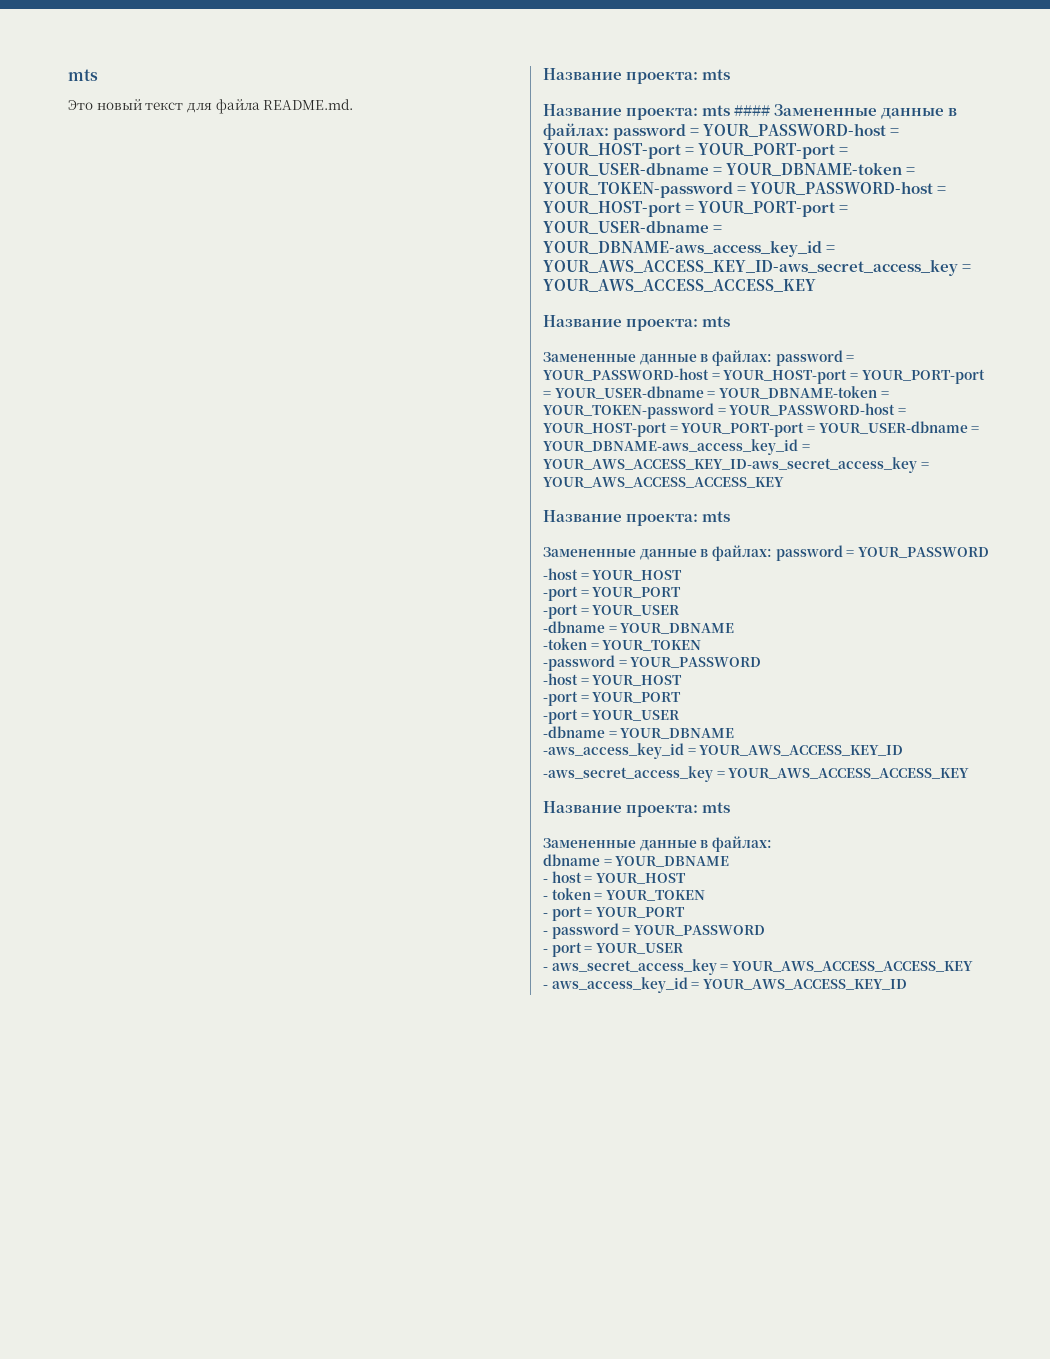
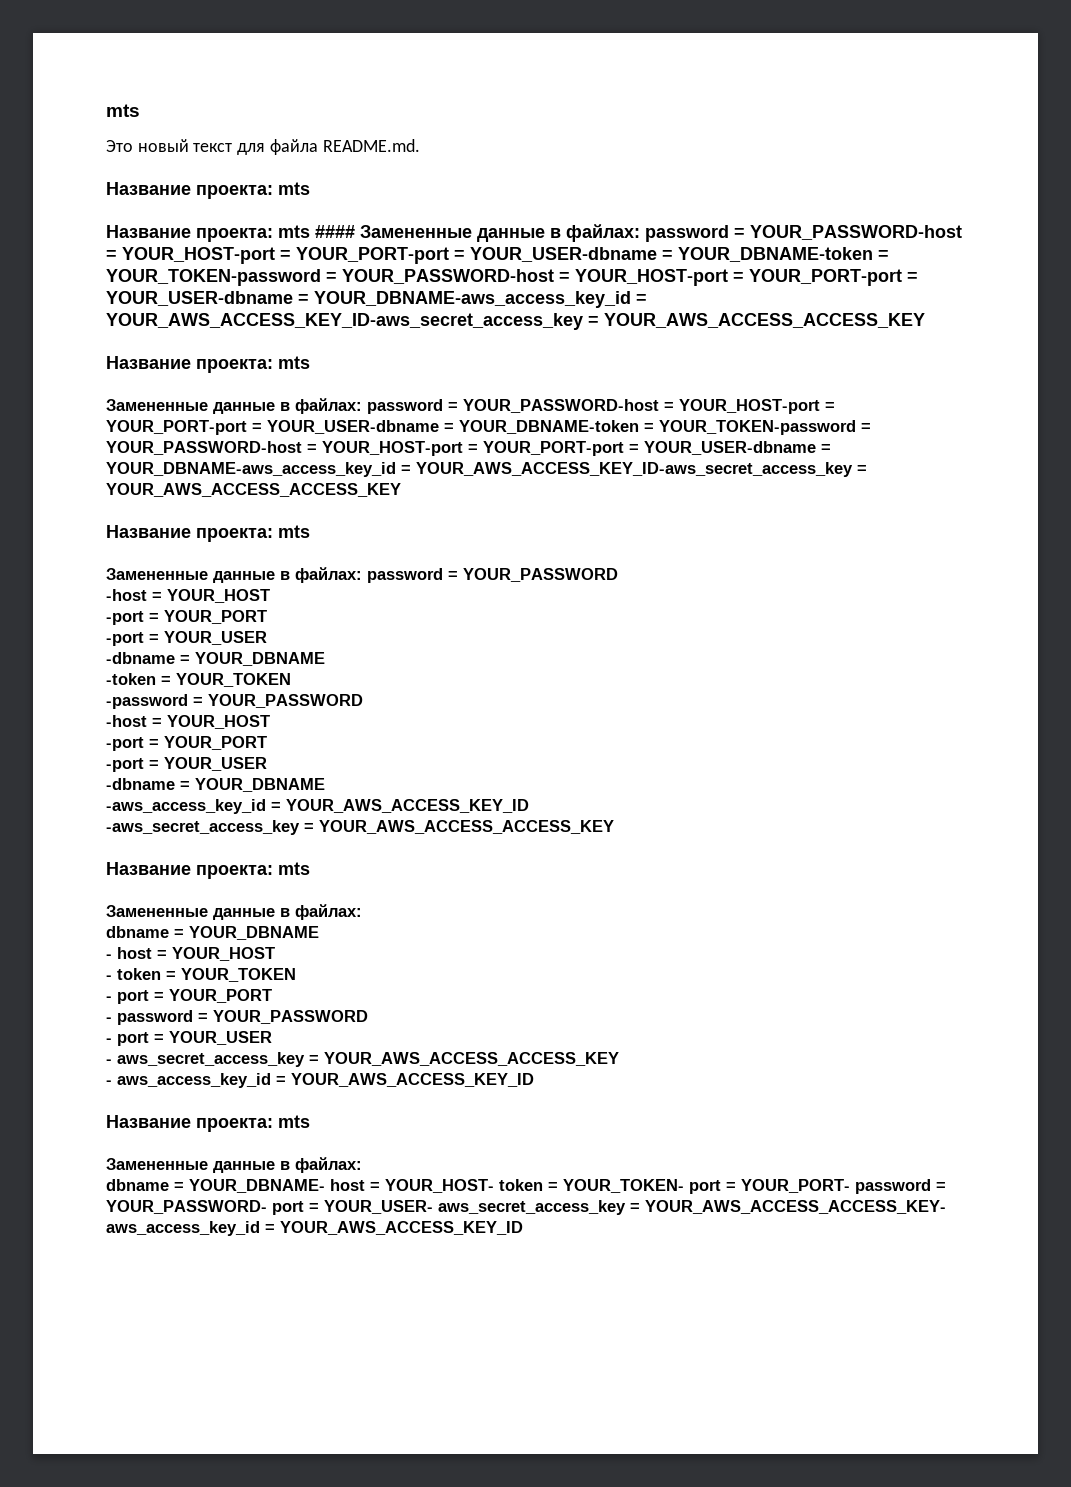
  - aws_access_key_id = YOUR_AWS_ACCESS_KEY_ID
+ Название проекта: mts
+ Замененные данные в файлах:
+ dbname = YOUR_DBNAME- host = YOUR_HOST- token = YOUR_TOKEN- port = YOUR_PORT- password = YOUR_PASSWORD- port = YOUR_USER- aws_secret_access_key = YOUR_AWS_ACCESS_ACCESS_KEY- aws_access_key_id = YOUR_AWS_ACCESS_KEY_ID

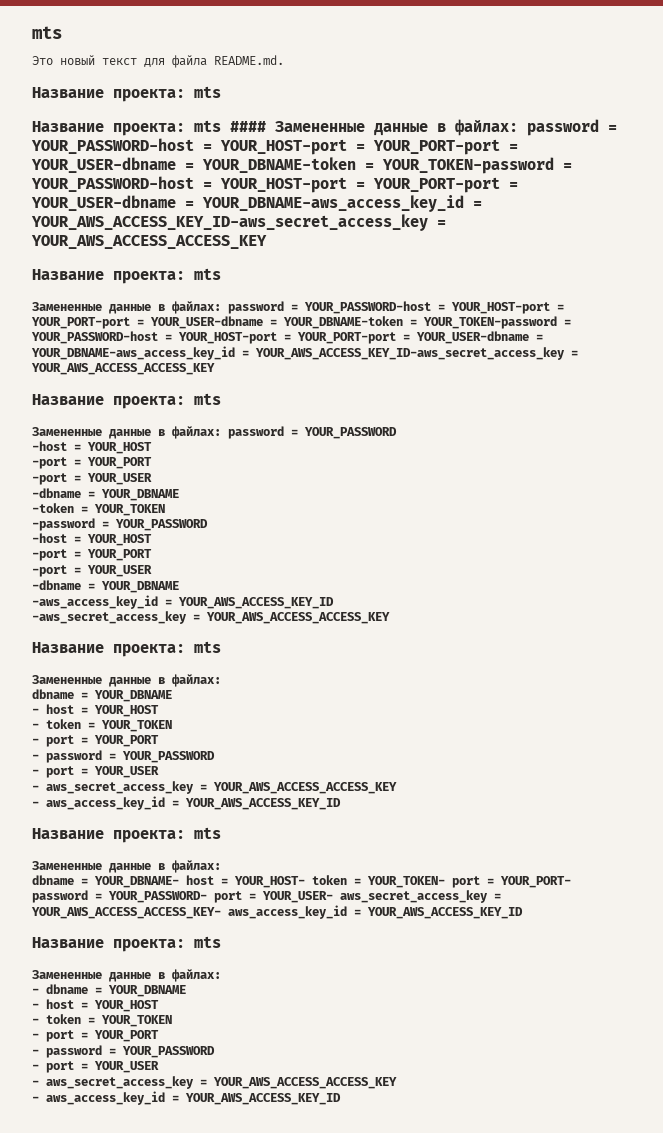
  dbname = YOUR_DBNAME- host = YOUR_HOST- token = YOUR_TOKEN- port = YOUR_PORT- password = YOUR_PASSWORD- port = YOUR_USER- aws_secret_access_key = YOUR_AWS_ACCESS_ACCESS_KEY- aws_access_key_id = YOUR_AWS_ACCESS_KEY_ID
+ Название проекта: mts
+ Замененные данные в файлах:
+ - dbname = YOUR_DBNAME
+ - host = YOUR_HOST
+ - token = YOUR_TOKEN
+ - port = YOUR_PORT
+ - password = YOUR_PASSWORD
+ - port = YOUR_USER
+ - aws_secret_access_key = YOUR_AWS_ACCESS_ACCESS_KEY
+ - aws_access_key_id = YOUR_AWS_ACCESS_KEY_ID

